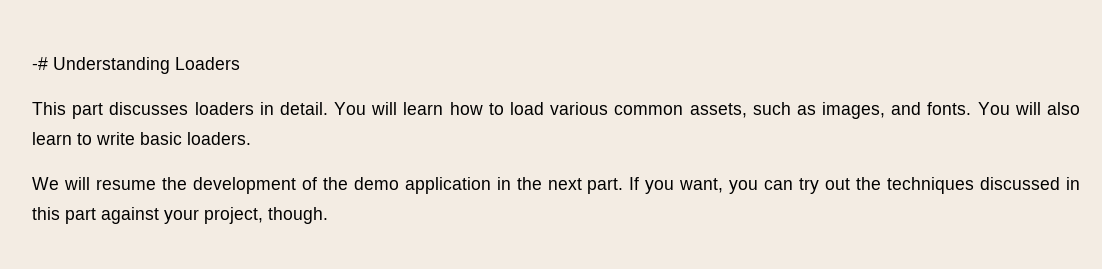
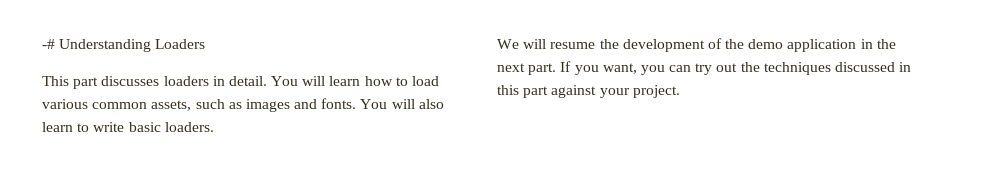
- You will learn how to load various common assets, such as images, and fonts.
+ You will learn how to load various common assets, such as images and fonts.
- If you want, you can try out the techniques discussed in this part against your project, though.
+ If you want, you can try out the techniques discussed in this part against your project.

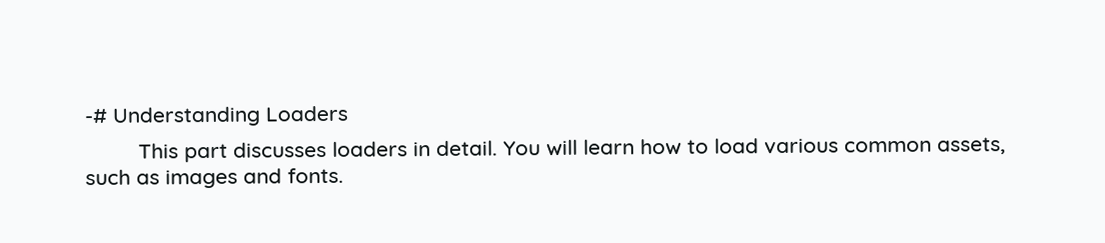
- You will also learn to write basic loaders.
- We will resume the development of the demo application in the next part. If you want, you can try out the techniques discussed in this part against your project.

